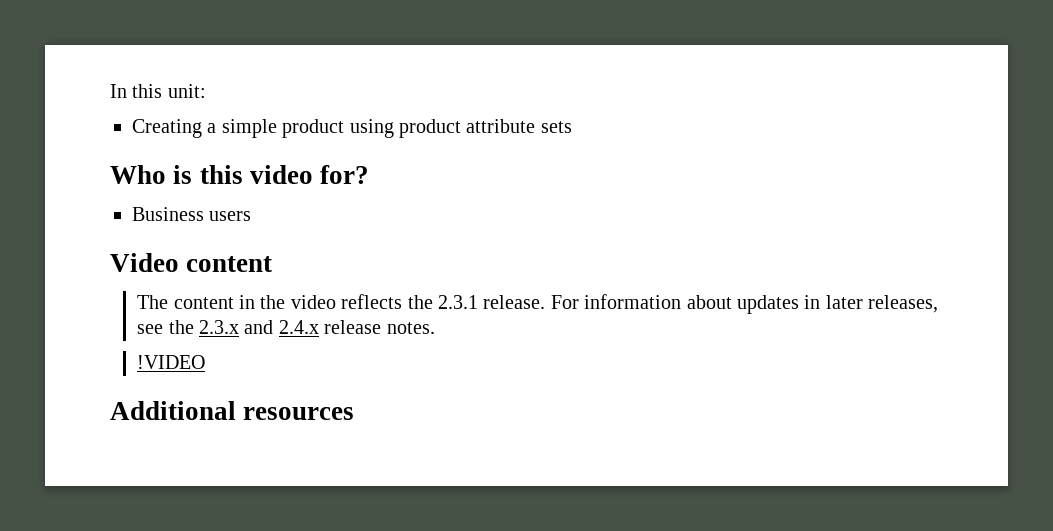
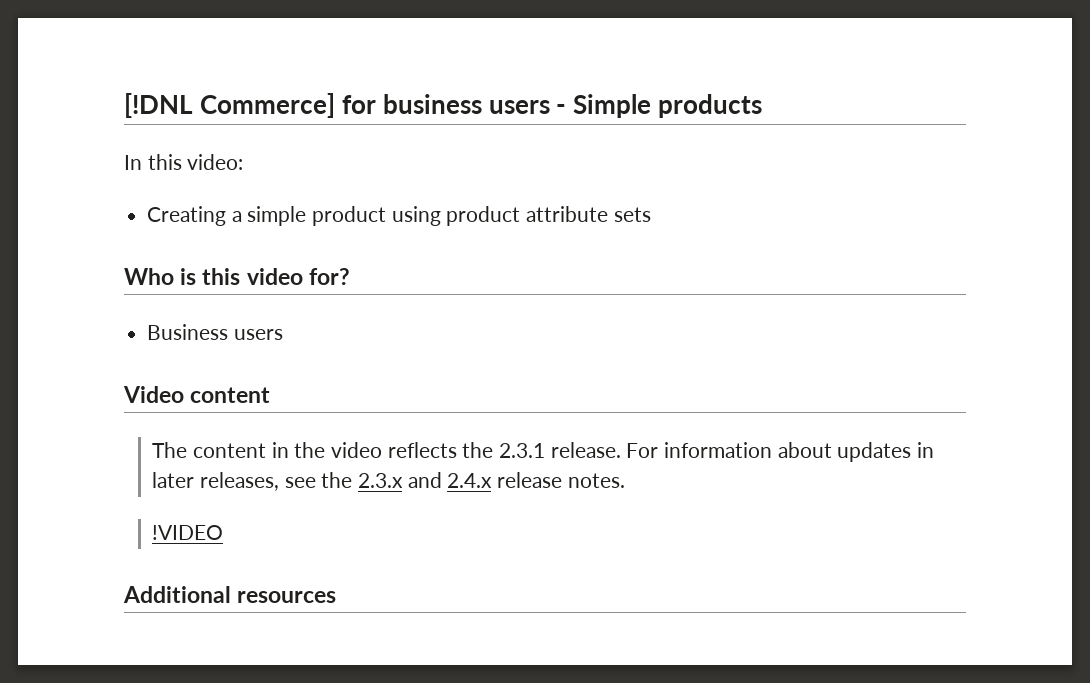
+ [!DNL Commerce] for business users - Simple products
- In this unit:
+ In this video:

